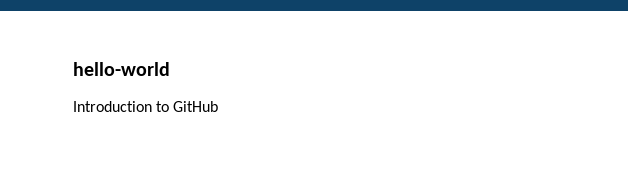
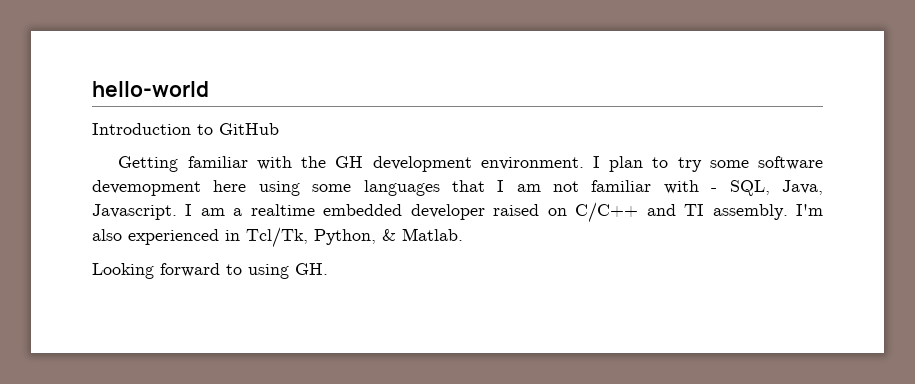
+ Getting familiar with the GH development environment. I plan to try some software devemopment here using some languages that I am not familiar with - SQL, Java, Javascript. I am a realtime embedded developer raised on C/C++ and TI assembly. I'm also experienced in Tcl/Tk, Python, & Matlab.
+ Looking forward to using GH.

